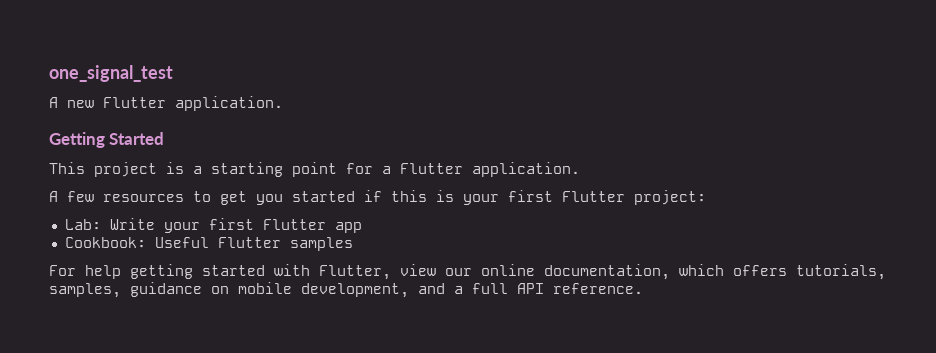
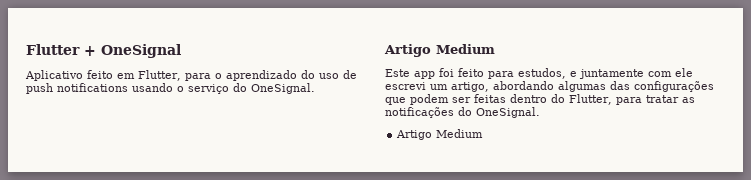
- one_signal_test
- A new Flutter application.
- Getting Started
- This project is a starting point for a Flutter application.
- A few resources to get you started if this is your first Flutter project:
- Lab: Write your first Flutter app
- Cookbook: Useful Flutter samples
- For help getting started with Flutter, view our online documentation, which offers tutorials, samples, guidance on mobile development, and a full API reference.
+ Flutter + OneSignal
+ Aplicativo feito em Flutter, para o aprendizado do uso de push notifications usando o serviço do OneSignal.
+ Artigo Medium
+ Este app foi feito para estudos, e juntamente com ele escrevi um artigo, abordando algumas das configurações que podem ser feitas dentro do Flutter, para tratar as notificações do OneSignal.
+ Artigo Medium

